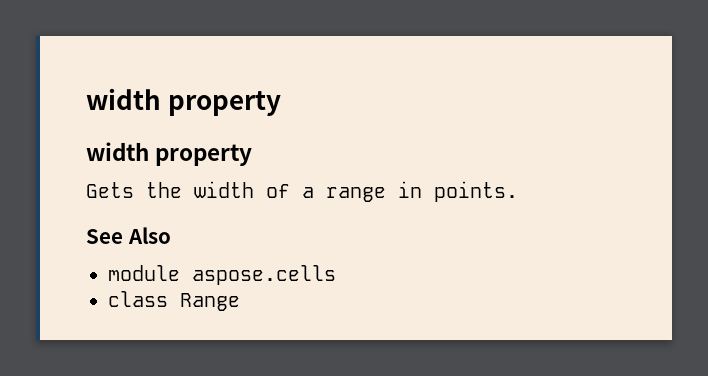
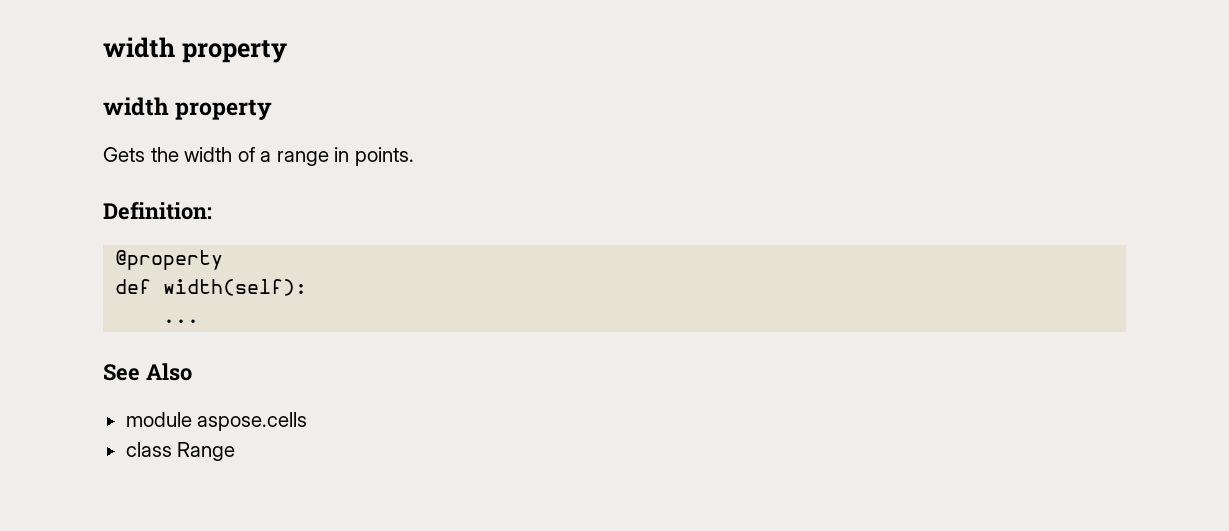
+ Definition:
+ @property
+ def width(self):
+ ...

